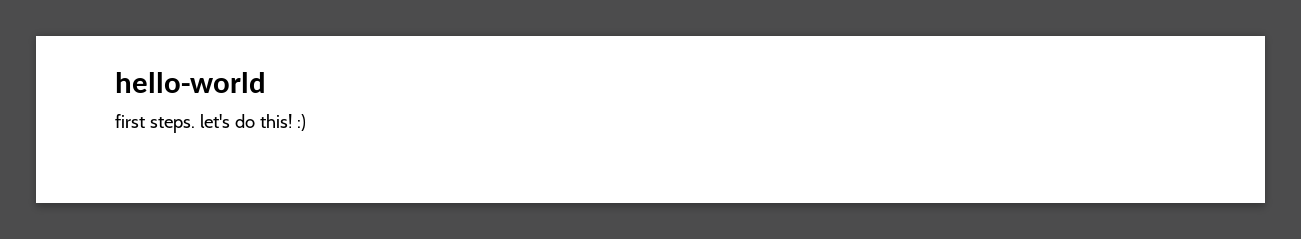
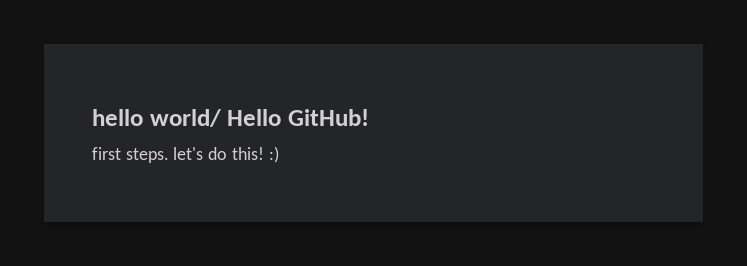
- hello-world
+ hello world/ Hello GitHub!

